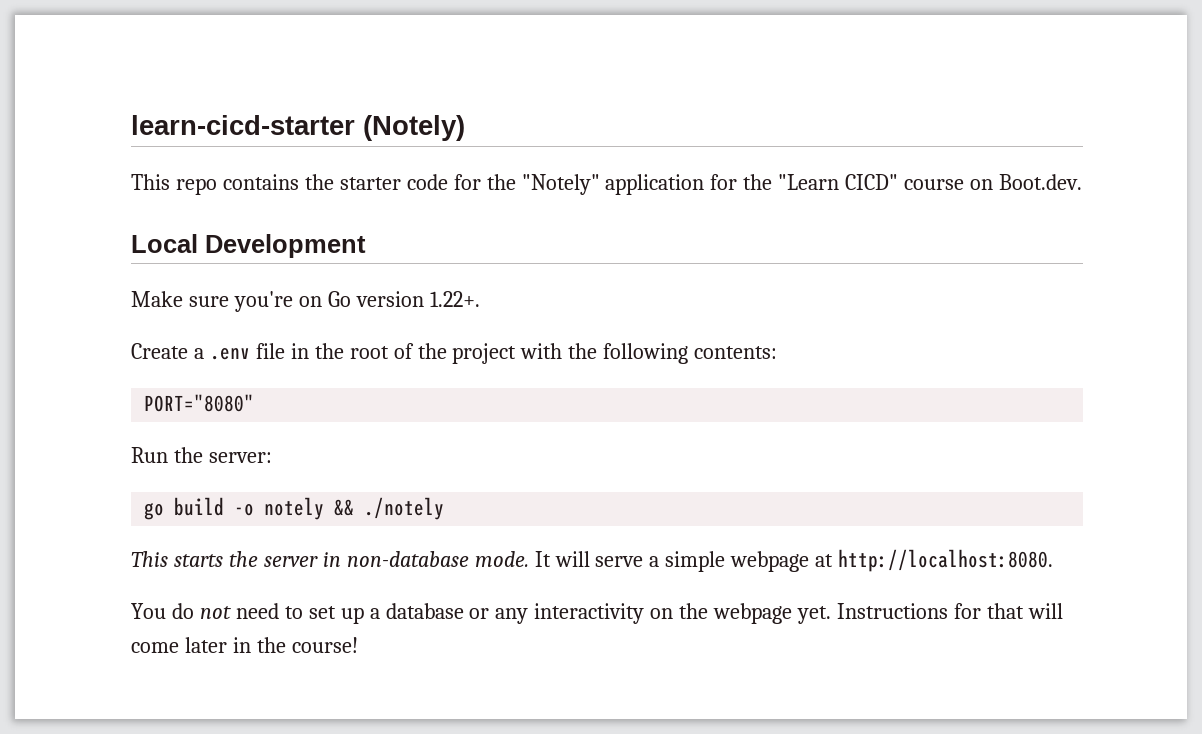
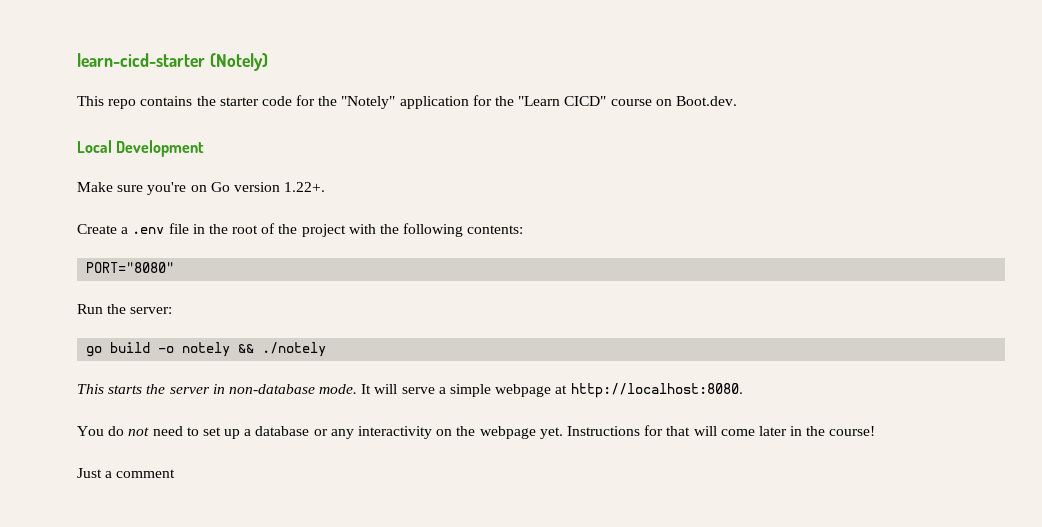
+ Just a comment

